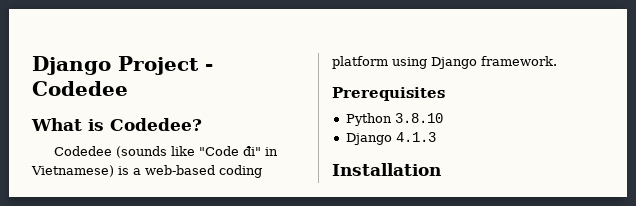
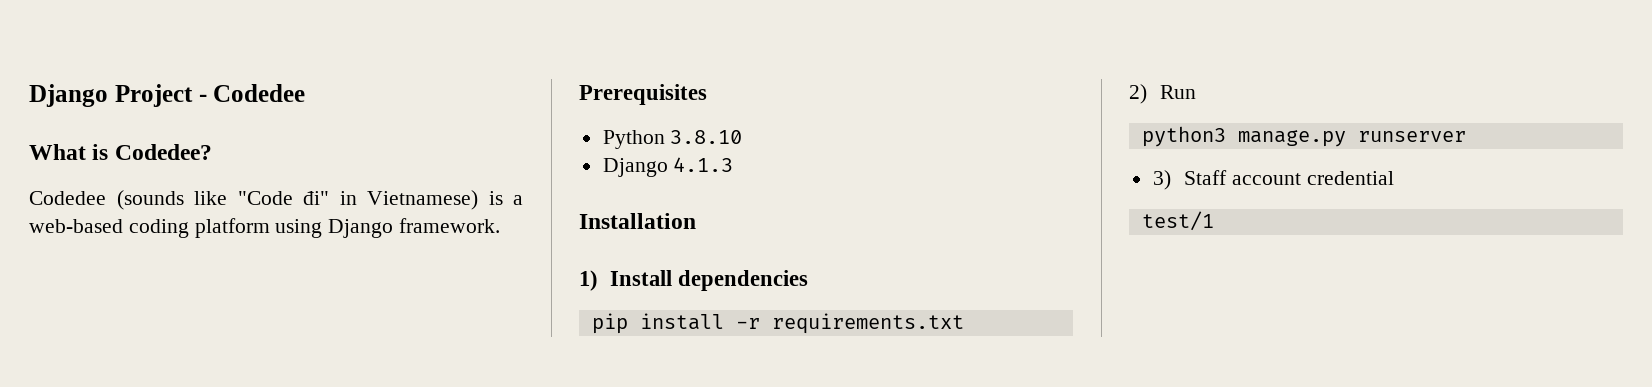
+ 1) Install dependencies
+ pip install -r requirements.txt
+ 2) Run
+ python3 manage.py runserver
+ 3) Staff account credential
+ test/1

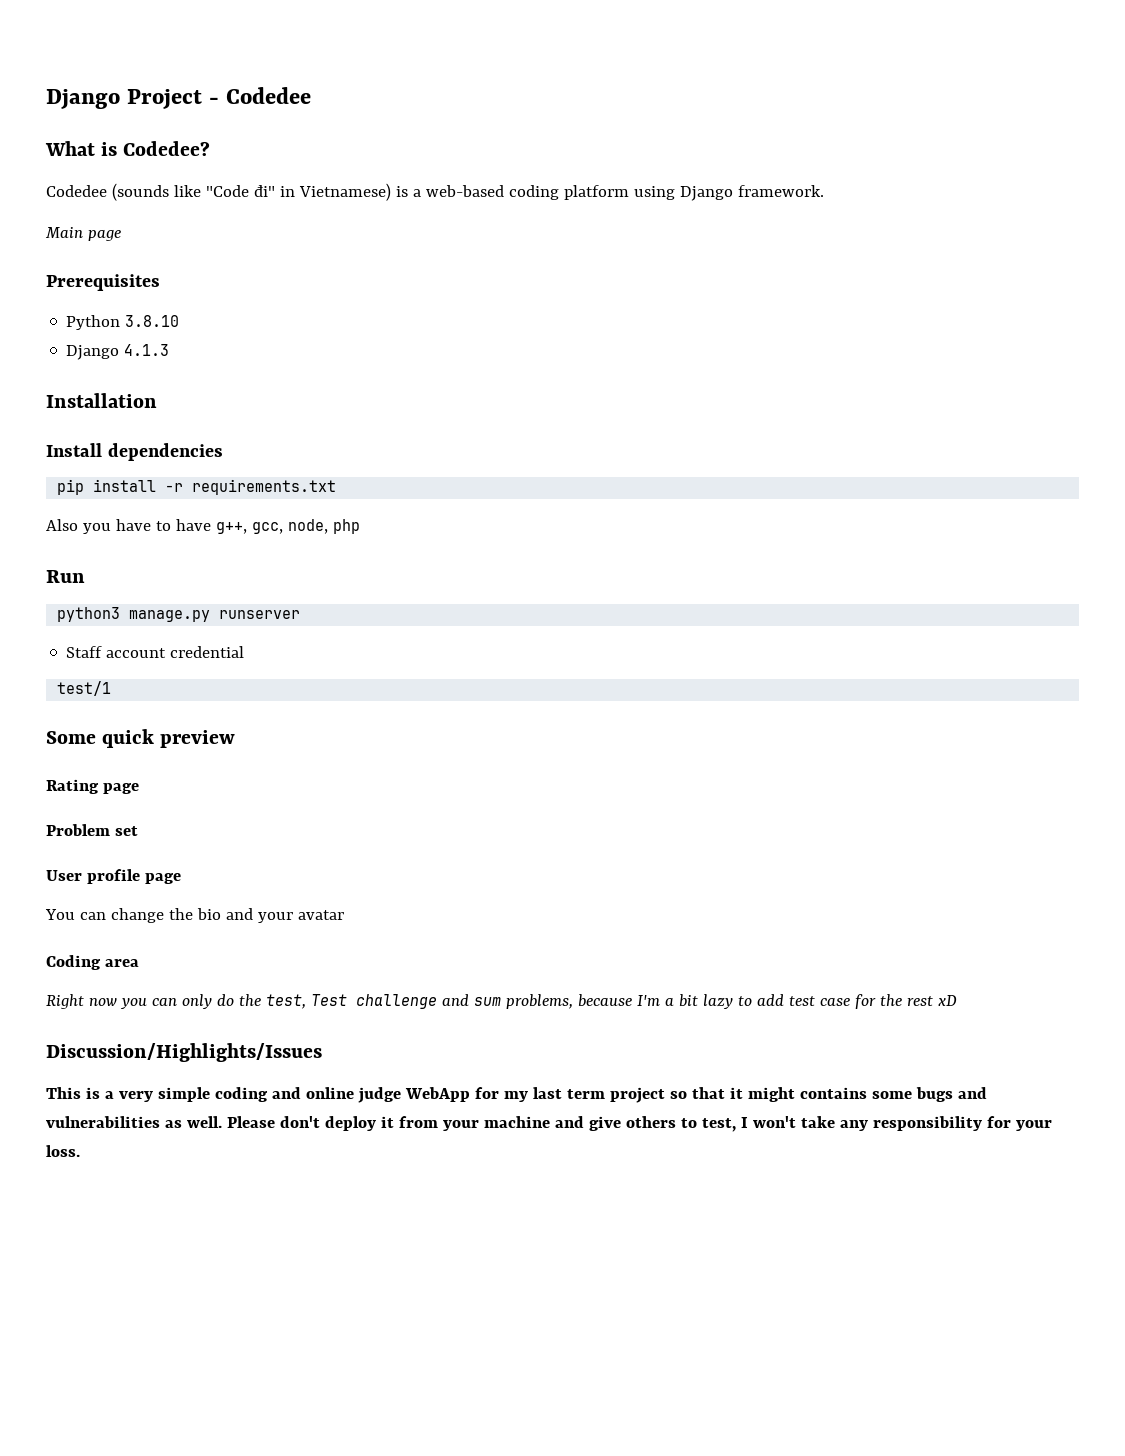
+ Main page
- 1) Install dependencies
+ Install dependencies
- 2) Run
+ Also you have to have g++, gcc, node, php
+ Run
- 3) Staff account credential
+ Staff account credential
+ Some quick preview
+ Rating page
+ Problem set
+ User profile page
+ You can change the bio and your avatar
+ Coding area
+ Right now you can only do the test, Test challenge and sum problems, because I'm a bit lazy to add test case for the rest xD
+ Discussion/Highlights/Issues
+ This is a very simple coding and online judge WebApp for my last term project so that it might contains some bugs and vulnerabilities as well. Please don't deploy it from your machine and give others to test, I won't take any responsibility for your loss.

